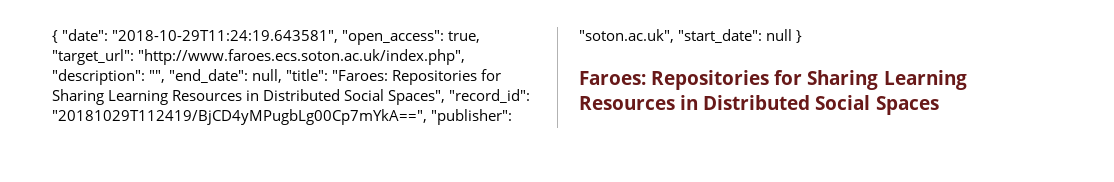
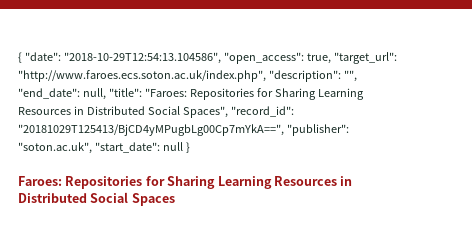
- { "date": "2018-10-29T11:24:19.643581", "open_access": true, "target_url": "http://www.faroes.ecs.soton.ac.uk/index.php", "description": "", "end_date": null, "title": "Faroes: Repositories for Sharing Learning Resources in Distributed Social Spaces", "record_id": "20181029T112419/BjCD4yMPugbLg00Cp7mYkA==", "publisher": "soton.ac.uk", "start_date": null }
+ { "date": "2018-10-29T12:54:13.104586", "open_access": true, "target_url": "http://www.faroes.ecs.soton.ac.uk/index.php", "description": "", "end_date": null, "title": "Faroes: Repositories for Sharing Learning Resources in Distributed Social Spaces", "record_id": "20181029T125413/BjCD4yMPugbLg00Cp7mYkA==", "publisher": "soton.ac.uk", "start_date": null }

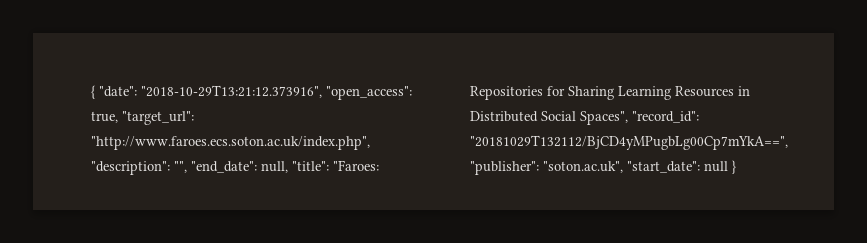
- { "date": "2018-10-29T12:54:13.104586", "open_access": true, "target_url": "http://www.faroes.ecs.soton.ac.uk/index.php", "description": "", "end_date": null, "title": "Faroes: Repositories for Sharing Learning Resources in Distributed Social Spaces", "record_id": "20181029T125413/BjCD4yMPugbLg00Cp7mYkA==", "publisher": "soton.ac.uk", "start_date": null }
+ { "date": "2018-10-29T13:21:12.373916", "open_access": true, "target_url": "http://www.faroes.ecs.soton.ac.uk/index.php", "description": "", "end_date": null, "title": "Faroes: Repositories for Sharing Learning Resources in Distributed Social Spaces", "record_id": "20181029T132112/BjCD4yMPugbLg00Cp7mYkA==", "publisher": "soton.ac.uk", "start_date": null }
- Faroes: Repositories for Sharing Learning Resources in Distributed Social Spaces

